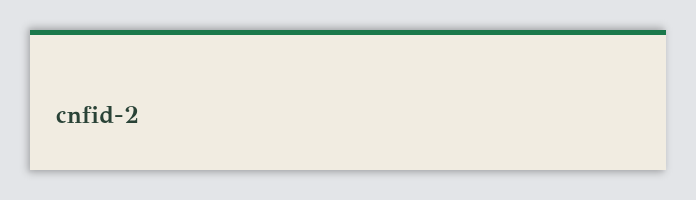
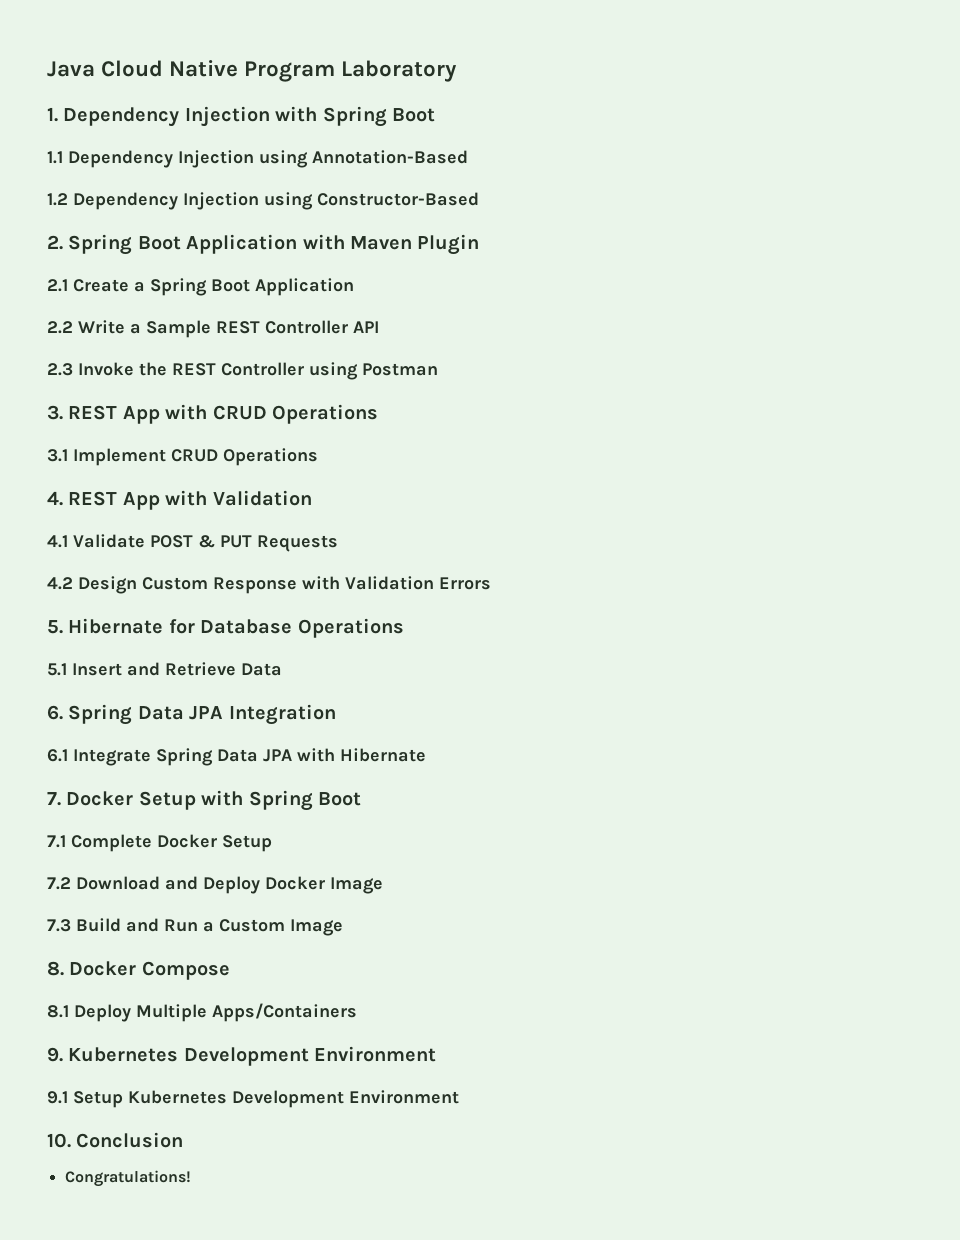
- cnfid-2
+ Java Cloud Native Program Laboratory
+ 1. Dependency Injection with Spring Boot
+ 1.1 Dependency Injection using Annotation-Based
+ 1.2 Dependency Injection using Constructor-Based
+ 2. Spring Boot Application with Maven Plugin
+ 2.1 Create a Spring Boot Application
+ 2.2 Write a Sample REST Controller API
+ 2.3 Invoke the REST Controller using Postman
+ 3. REST App with CRUD Operations
+ 3.1 Implement CRUD Operations
+ 4. REST App with Validation
+ 4.1 Validate POST & PUT Requests
+ 4.2 Design Custom Response with Validation Errors
+ 5. Hibernate for Database Operations
+ 5.1 Insert and Retrieve Data
+ 6. Spring Data JPA Integration
+ 6.1 Integrate Spring Data JPA with Hibernate
+ 7. Docker Setup with Spring Boot
+ 7.1 Complete Docker Setup
+ 7.2 Download and Deploy Docker Image
+ 7.3 Build and Run a Custom Image
+ 8. Docker Compose
+ 8.1 Deploy Multiple Apps/Containers
+ 9. Kubernetes Development Environment
+ 9.1 Setup Kubernetes Development Environment
+ 10. Conclusion
+ Congratulations!

